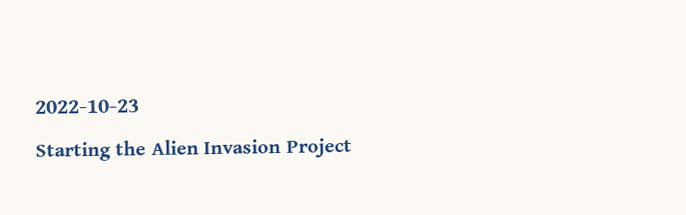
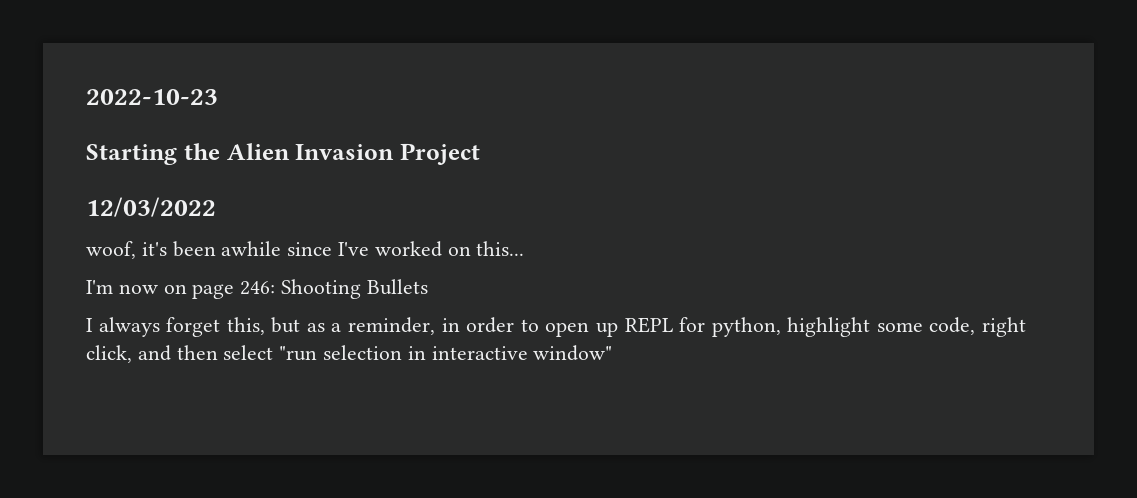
+ 12/03/2022
+ woof, it's been awhile since I've worked on this...
+ I'm now on page 246: Shooting Bullets
+ I always forget this, but as a reminder, in order to open up REPL for python, highlight some code, right click, and then select "run selection in interactive window"

